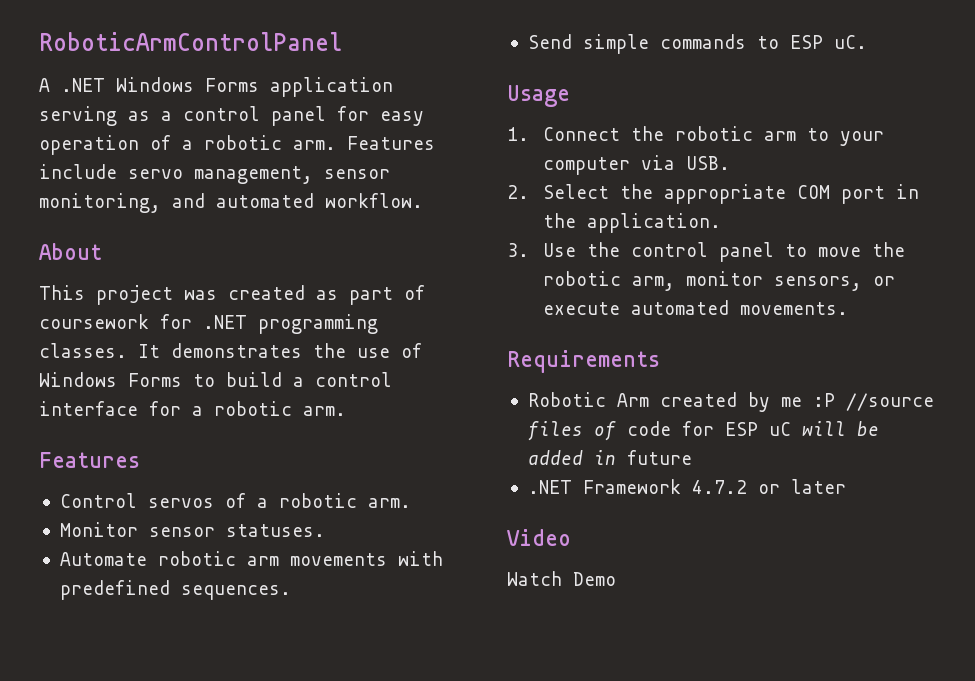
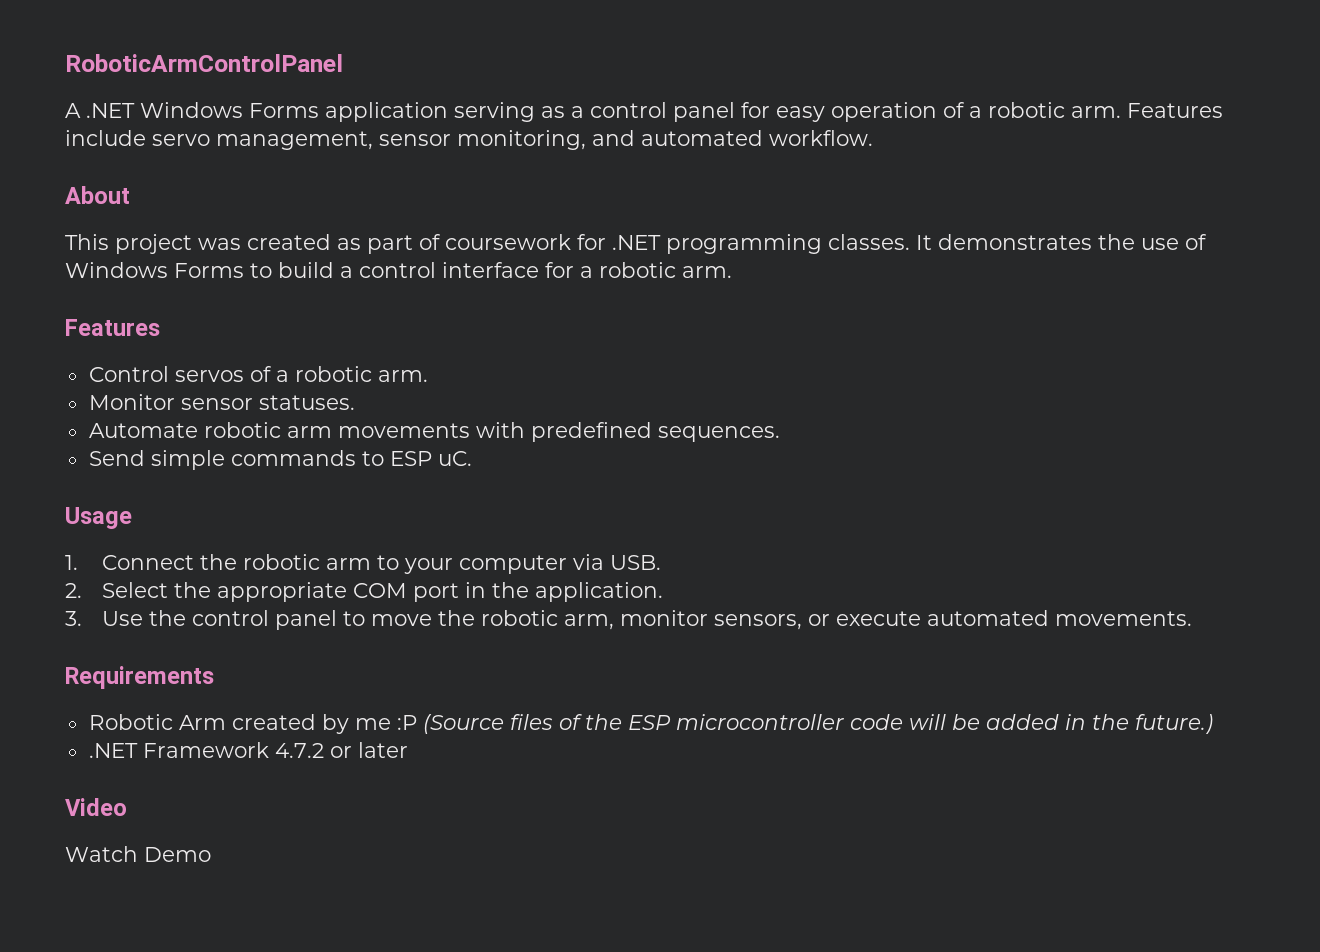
- Robotic Arm created by me :P //source files of code for ESP uC will be added in future
+ Robotic Arm created by me :P (Source files of the ESP microcontroller code will be added in the future.)

